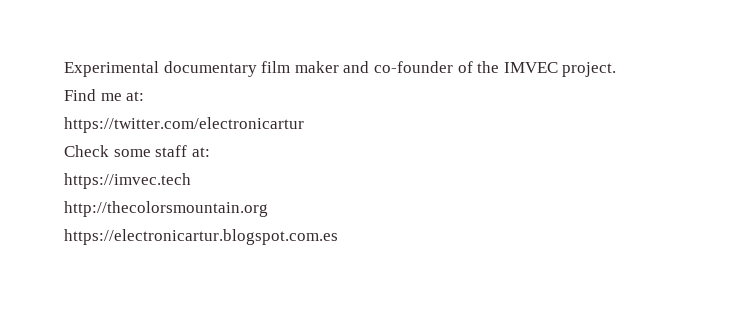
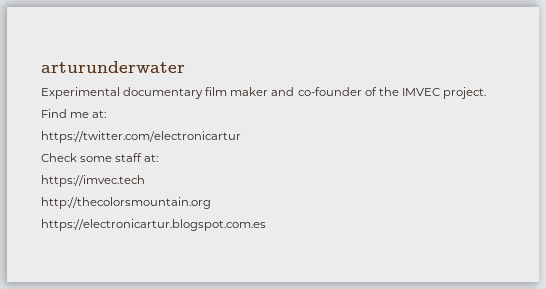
+ arturunderwater

